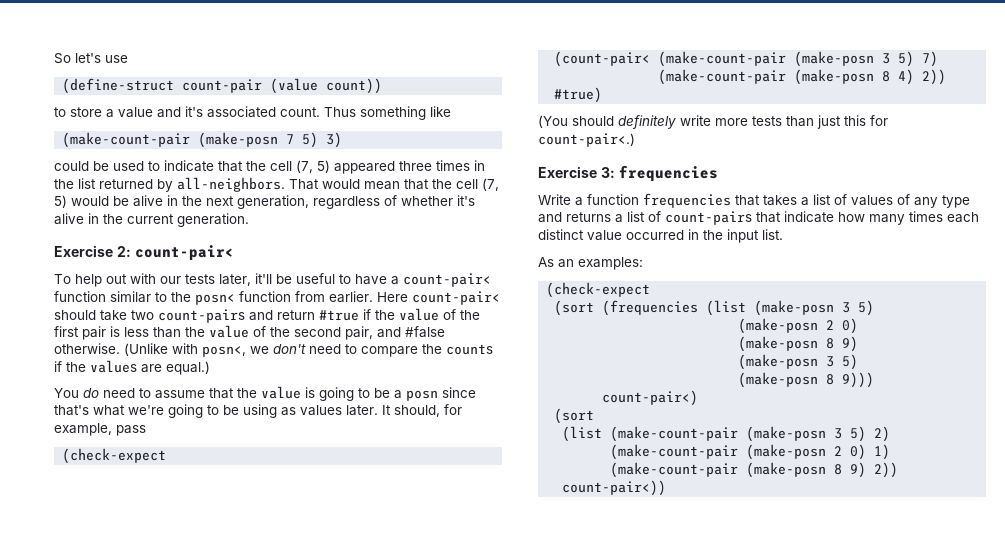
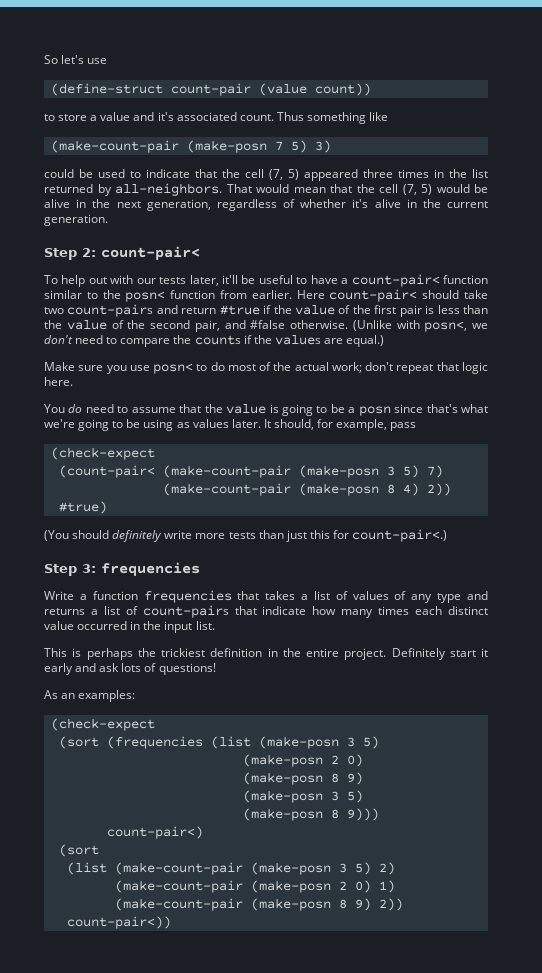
- Exercise 2: count-pair<
+ Step 2: count-pair<
+ Make sure you use posn< to do most of the actual work; don't repeat that logic here.
- Exercise 3: frequencies
+ Step 3: frequencies
+ This is perhaps the trickiest definition in the entire project. Definitely start it early and ask lots of questions!

